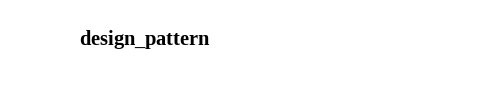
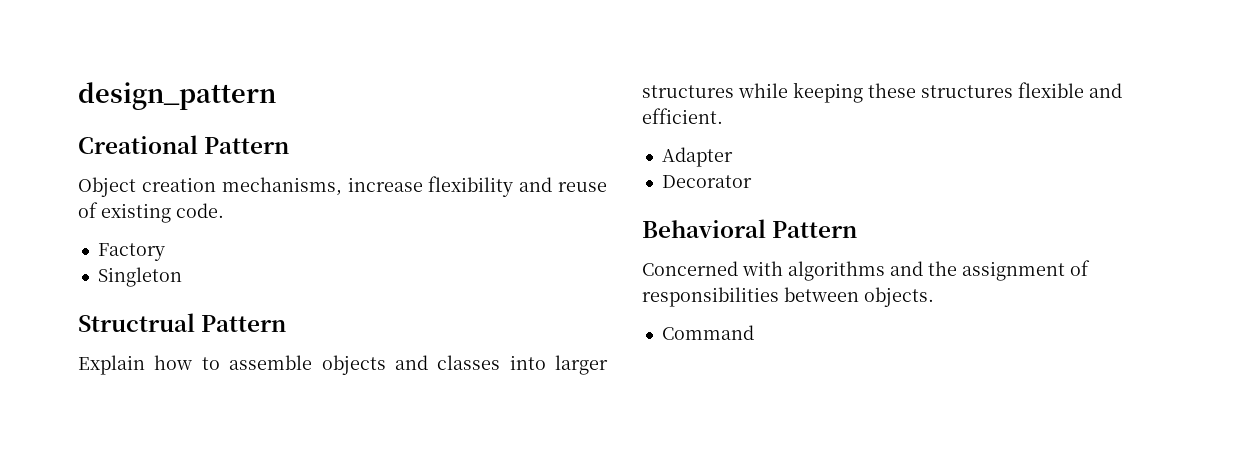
+ Creational Pattern
+ Object creation mechanisms, increase flexibility and reuse of existing code.
+ Factory
+ Singleton
+ Structrual Pattern
+ Explain how to assemble objects and classes into larger structures while keeping these structures flexible and efficient.
+ Adapter
+ Decorator
+ Behavioral Pattern
+ Concerned with algorithms and the assignment of responsibilities between objects.
+ Command

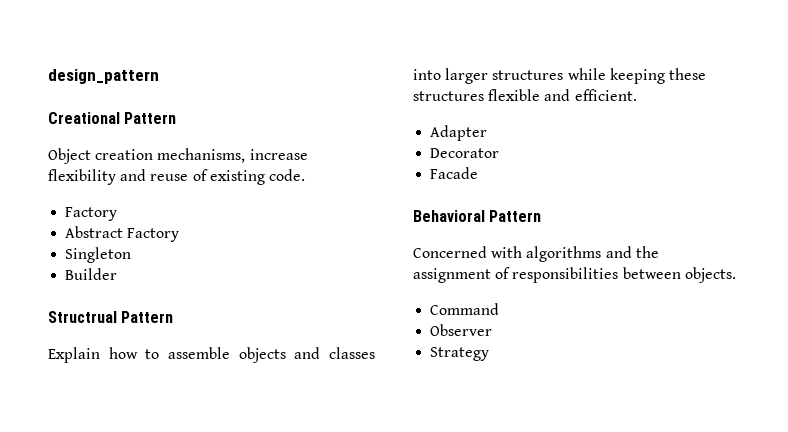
+ Abstract Factory
+ Builder
+ Facade
+ Observer
+ Strategy

